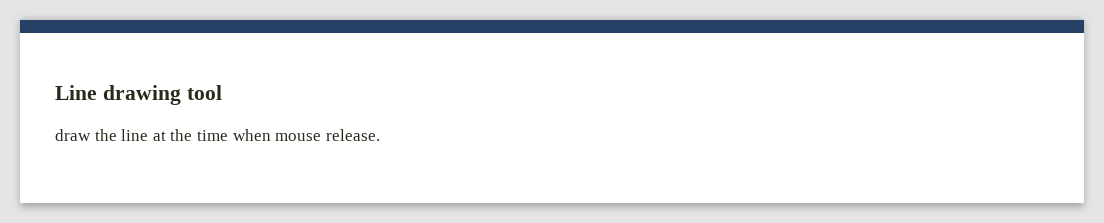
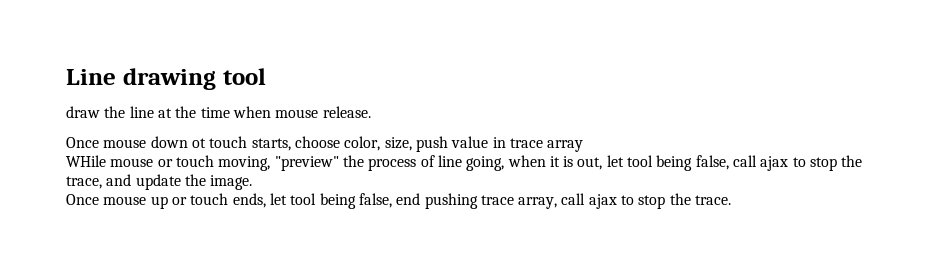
+ Once mouse down ot touch starts, choose color, size, push value in trace array
+ WHile mouse or touch moving, "preview" the process of line going, when it is out, let tool being false, call ajax to stop the trace, and update the image.
+ Once mouse up or touch ends, let tool being false, end pushing trace array, call ajax to stop the trace.

